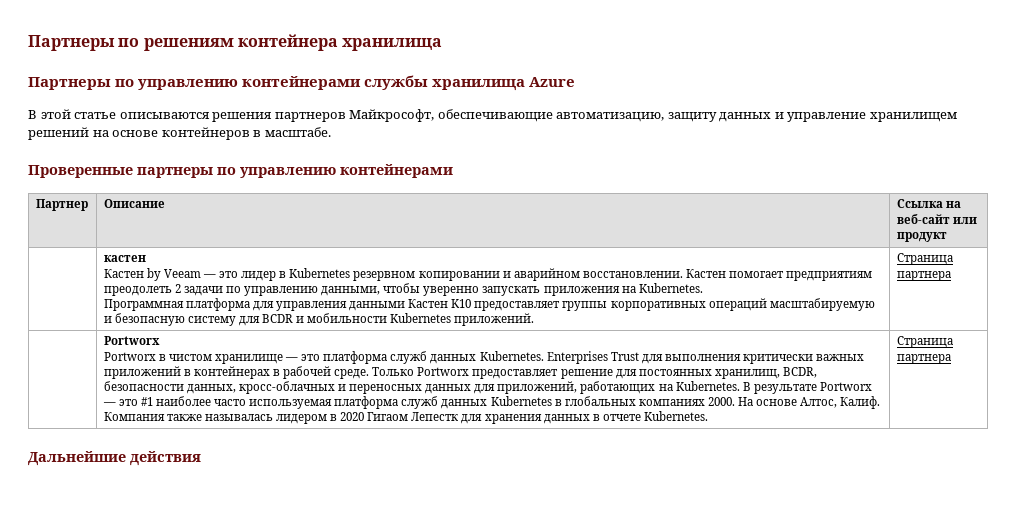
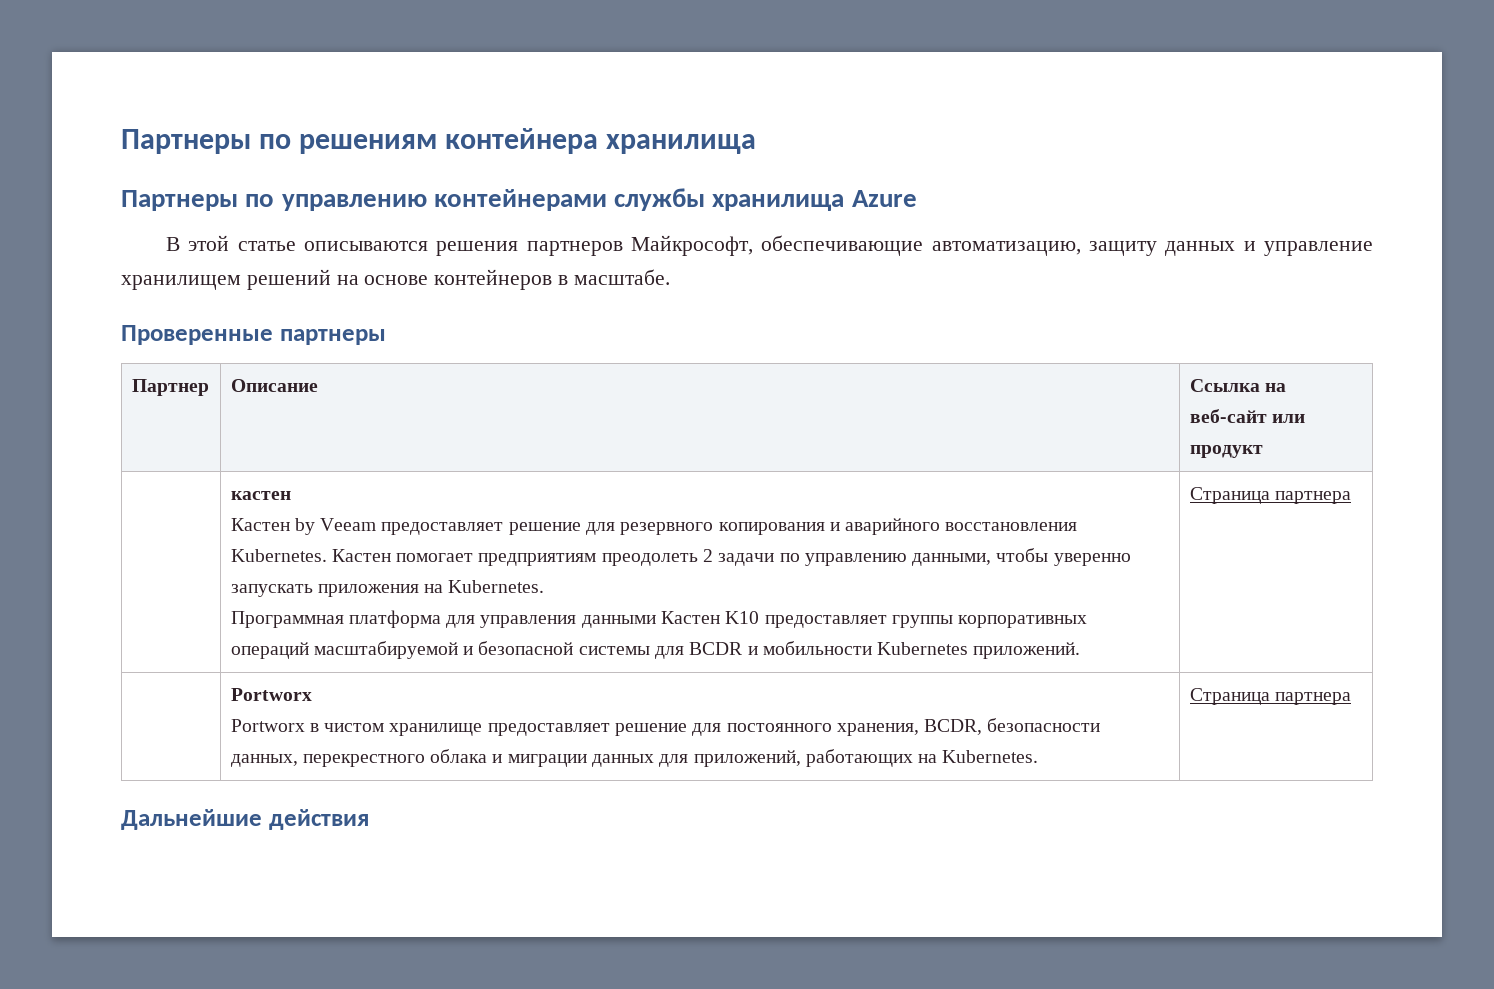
- Проверенные партнеры по управлению контейнерами
+ Проверенные партнеры
- Кастен by Veeam — это лидер в Kubernetes резервном копировании и аварийном восстановлении.
+ Кастен by Veeam предоставляет решение для резервного копирования и аварийного восстановления Kubernetes.
- Программная платформа для управления данными Кастен K10 предоставляет группы корпоративных операций масштабируемую и безопасную систему для BCDR и мобильности Kubernetes приложений.
+ Программная платформа для управления данными Кастен K10 предоставляет группы корпоративных операций масштабируемой и безопасной системы для BCDR и мобильности Kubernetes приложений.
- Portworx в чистом хранилище — это платформа служб данных Kubernetes. Enterprises Trust для выполнения критически важных приложений в контейнерах в рабочей среде. Только Portworx предоставляет решение для постоянных хранилищ, BCDR, безопасности данных, кросс-облачных и переносных данных для приложений, работающих на Kubernetes. В результате Portworx — это #1 наиболее часто используемая платформа служб данных Kubernetes в глобальных компаниях 2000. На основе Алтос, Калиф. Компания также называлась лидером в 2020 Гигаом Лепестк для хранения данных в отчете Kubernetes.
+ Portworx в чистом хранилище предоставляет решение для постоянного хранения, BCDR, безопасности данных, перекрестного облака и миграции данных для приложений, работающих на Kubernetes.

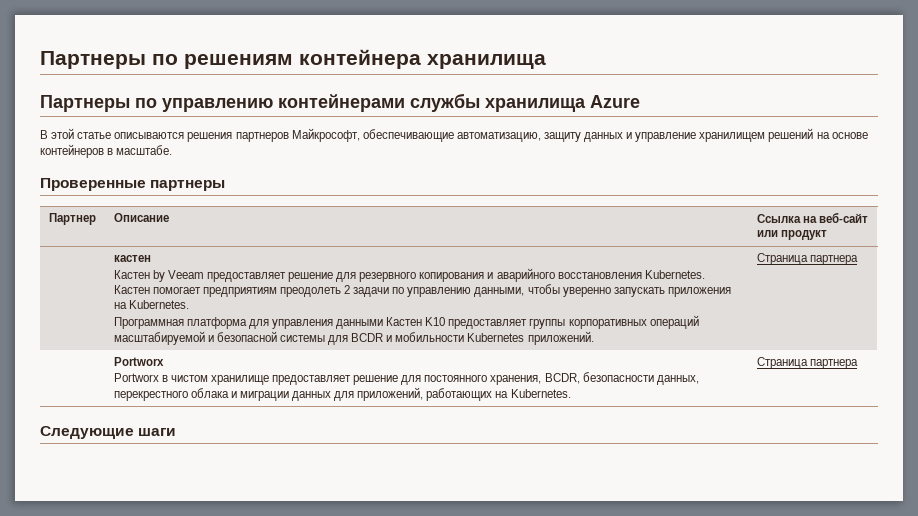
- Дальнейшие действия
+ Следующие шаги

